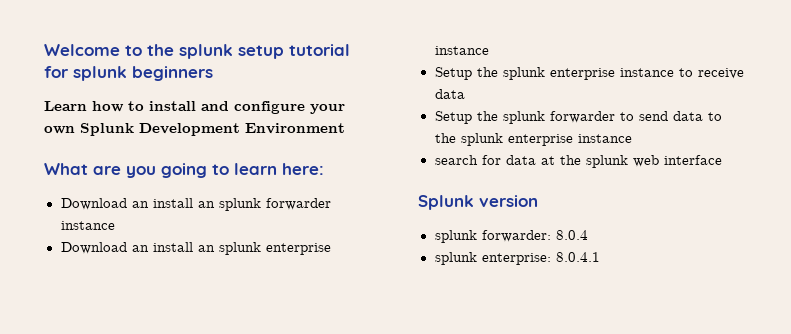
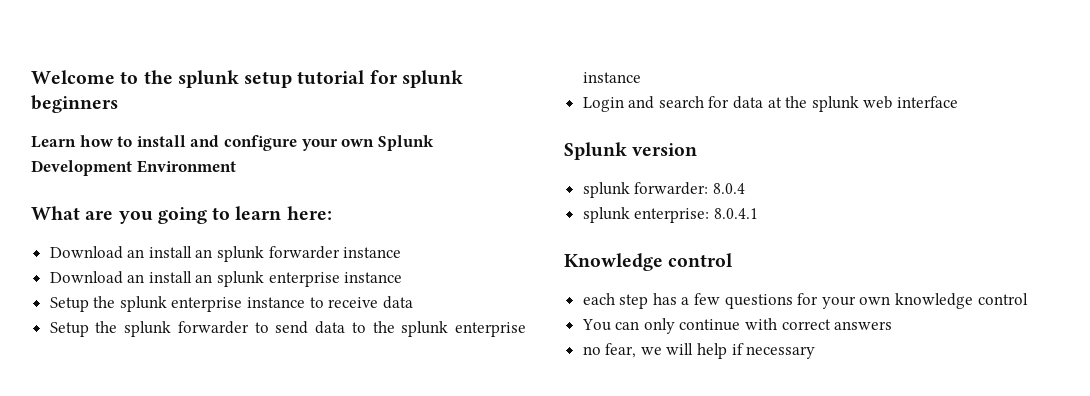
- search for data at the splunk web interface
+ Login and search for data at the splunk web interface
+ Knowledge control
+ each step has a few questions for your own knowledge control
+ You can only continue with correct answers
+ no fear, we will help if necessary

